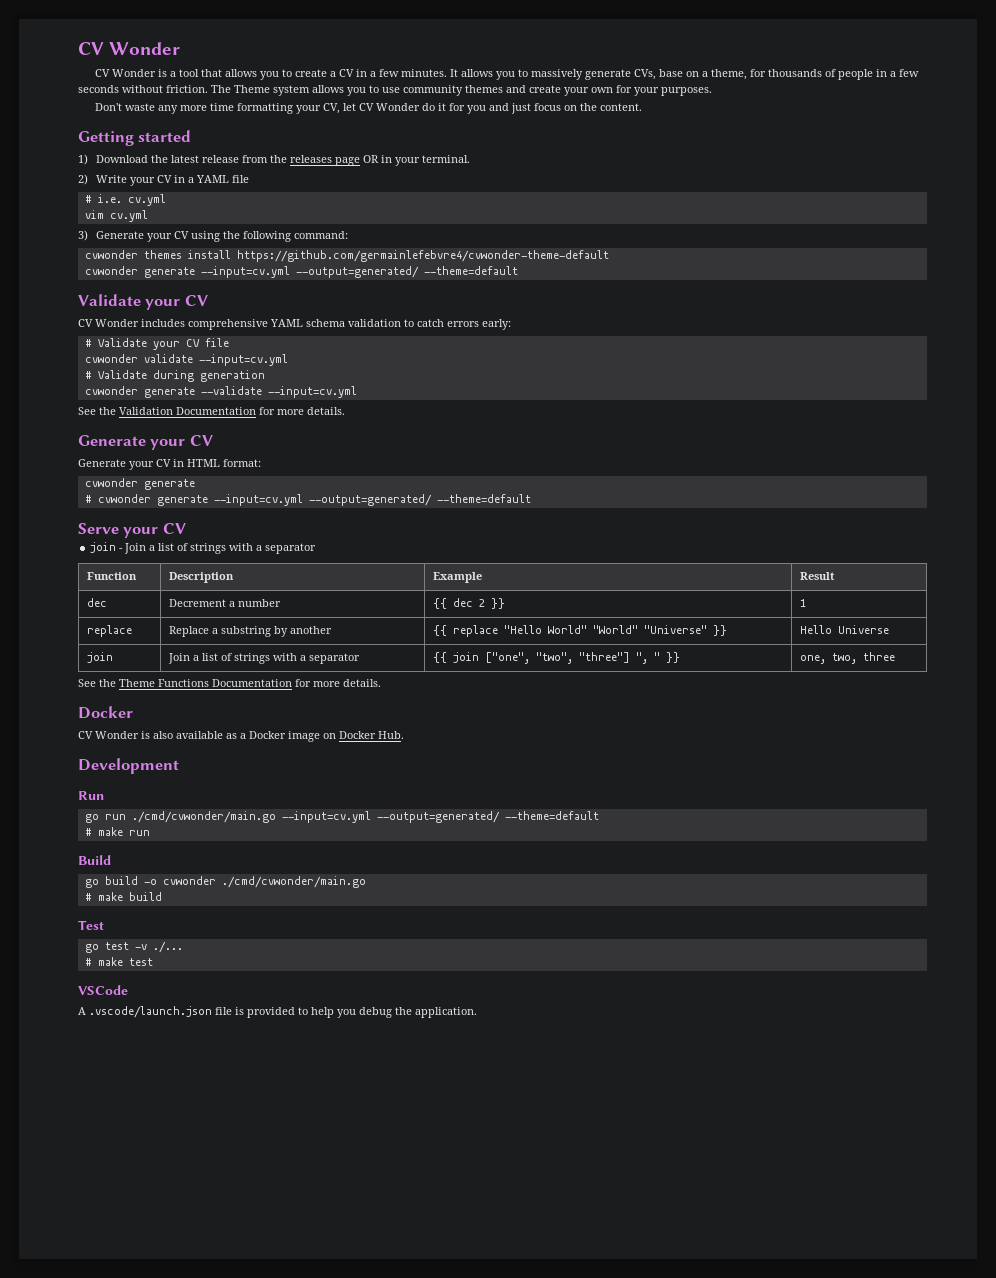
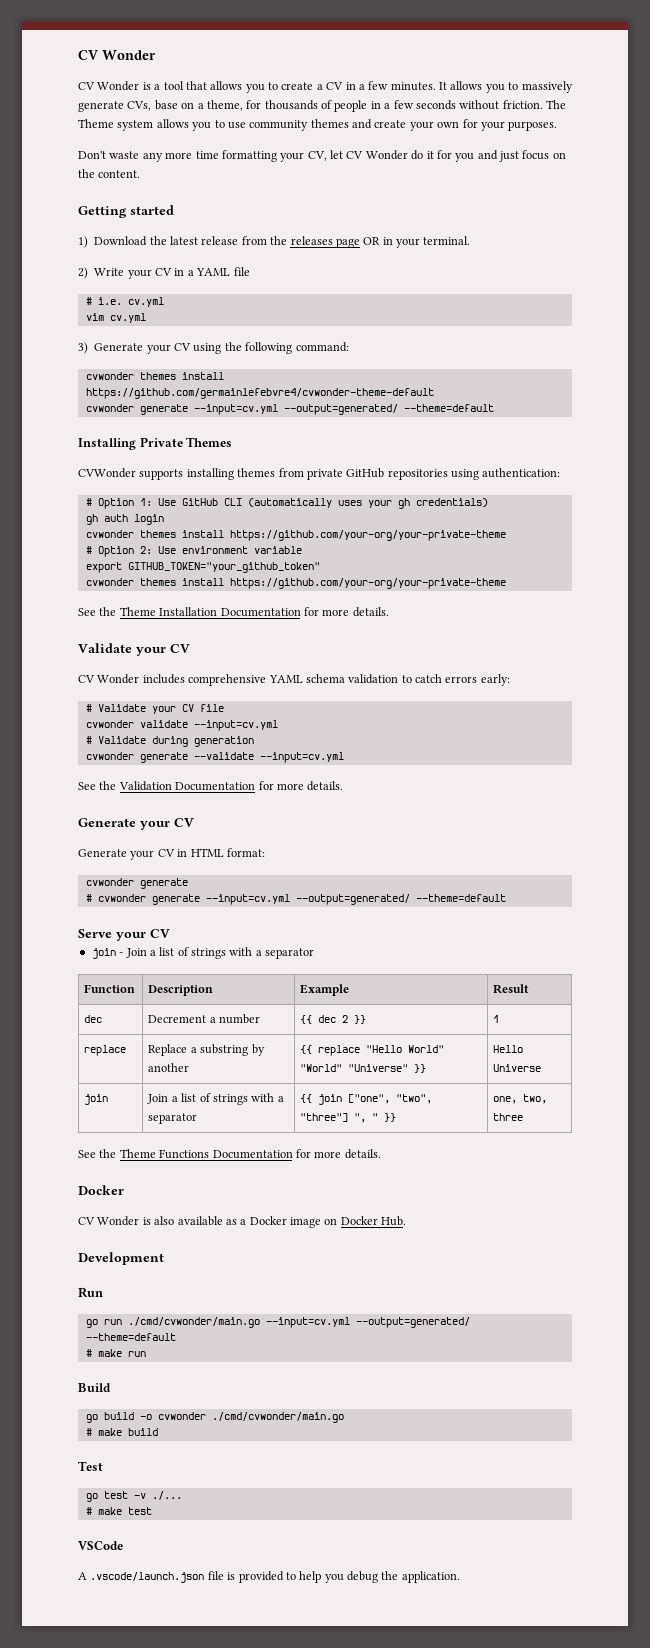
+ Installing Private Themes
+ CVWonder supports installing themes from private GitHub repositories using authentication:
+ # Option 1: Use GitHub CLI (automatically uses your gh credentials)
+ gh auth login
+ cvwonder themes install https://github.com/your-org/your-private-theme
+ # Option 2: Use environment variable
+ export GITHUB_TOKEN="your_github_token"
+ cvwonder themes install https://github.com/your-org/your-private-theme
+ See the Theme Installation Documentation for more details.

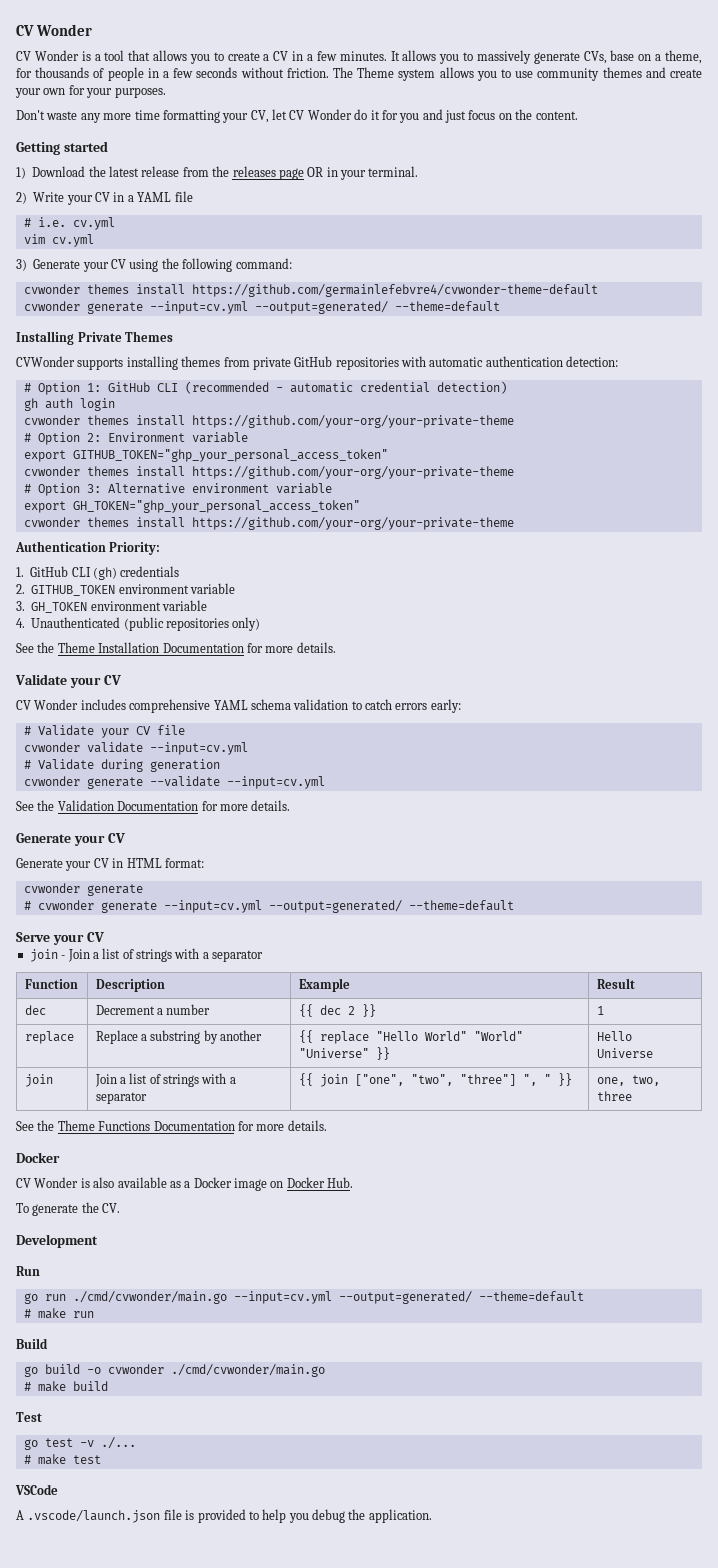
- CVWonder supports installing themes from private GitHub repositories using authentication:
+ CVWonder supports installing themes from private GitHub repositories with automatic authentication detection:
- # Option 1: Use GitHub CLI (automatically uses your gh credentials)
+ # Option 1: GitHub CLI (recommended - automatic credential detection)
- # Option 2: Use environment variable
- export GITHUB_TOKEN="your_github_token"
+ # Option 2: Environment variable
+ export GITHUB_TOKEN="ghp_your_personal_access_token"
  cvwonder themes install https://github.com/your-org/your-private-theme
+ # Option 3: Alternative environment variable
+ export GH_TOKEN="ghp_your_personal_access_token"
+ cvwonder themes install https://github.com/your-org/your-private-theme
+ Authentication Priority:
+ 1. GitHub CLI (gh) credentials
+ 2. GITHUB_TOKEN environment variable
+ 3. GH_TOKEN environment variable
+ 4. Unauthenticated (public repositories only)
+ To generate the CV.

